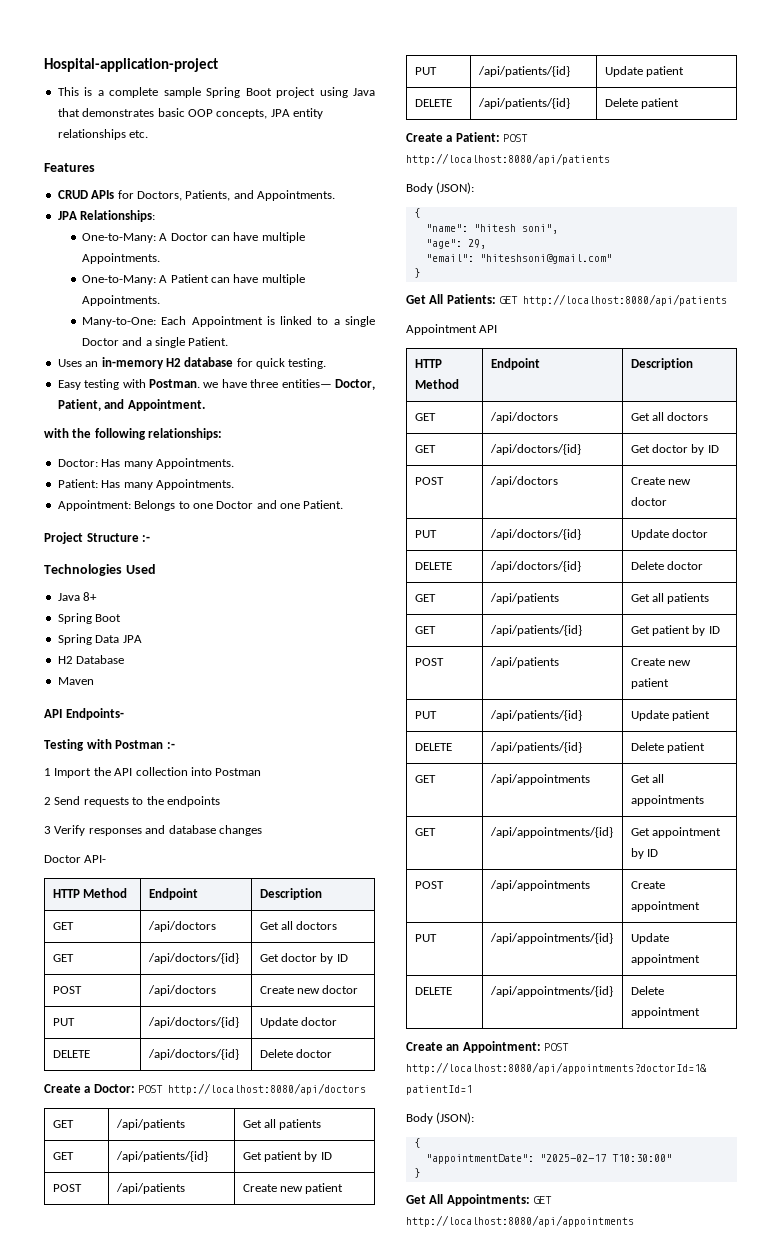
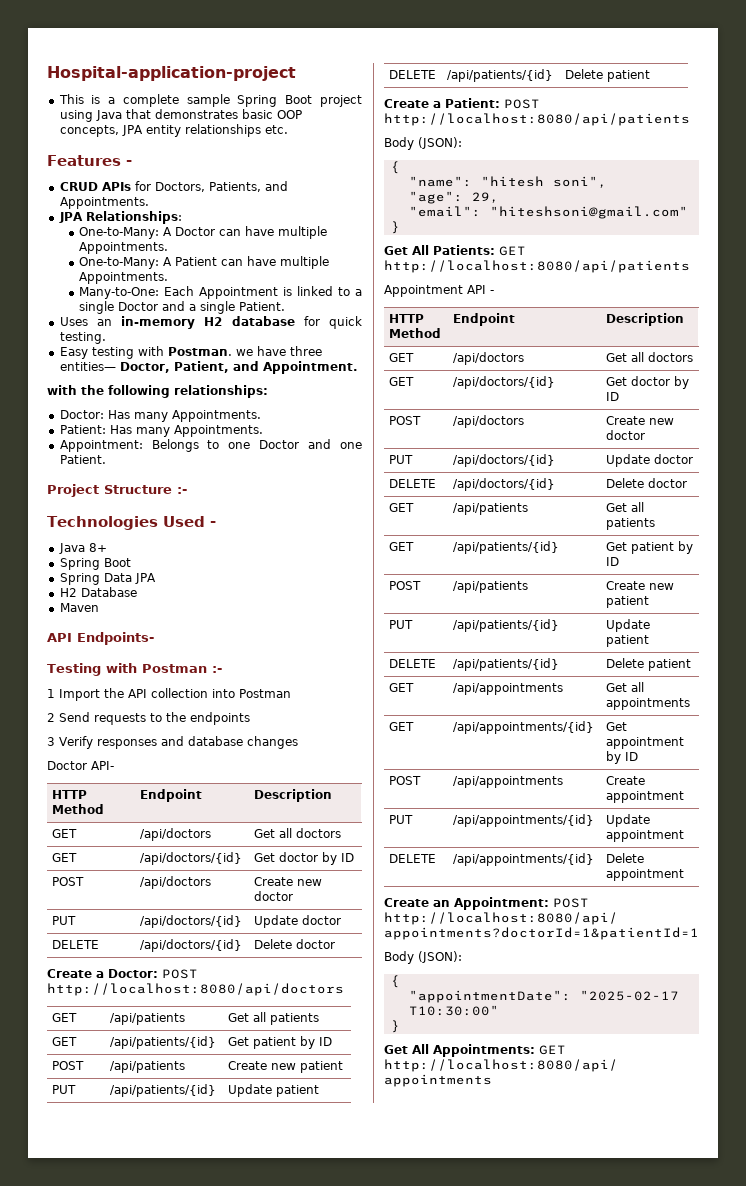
- Features
+ Features -
- Technologies Used
+ Technologies Used -
- Appointment API
+ Appointment API -

